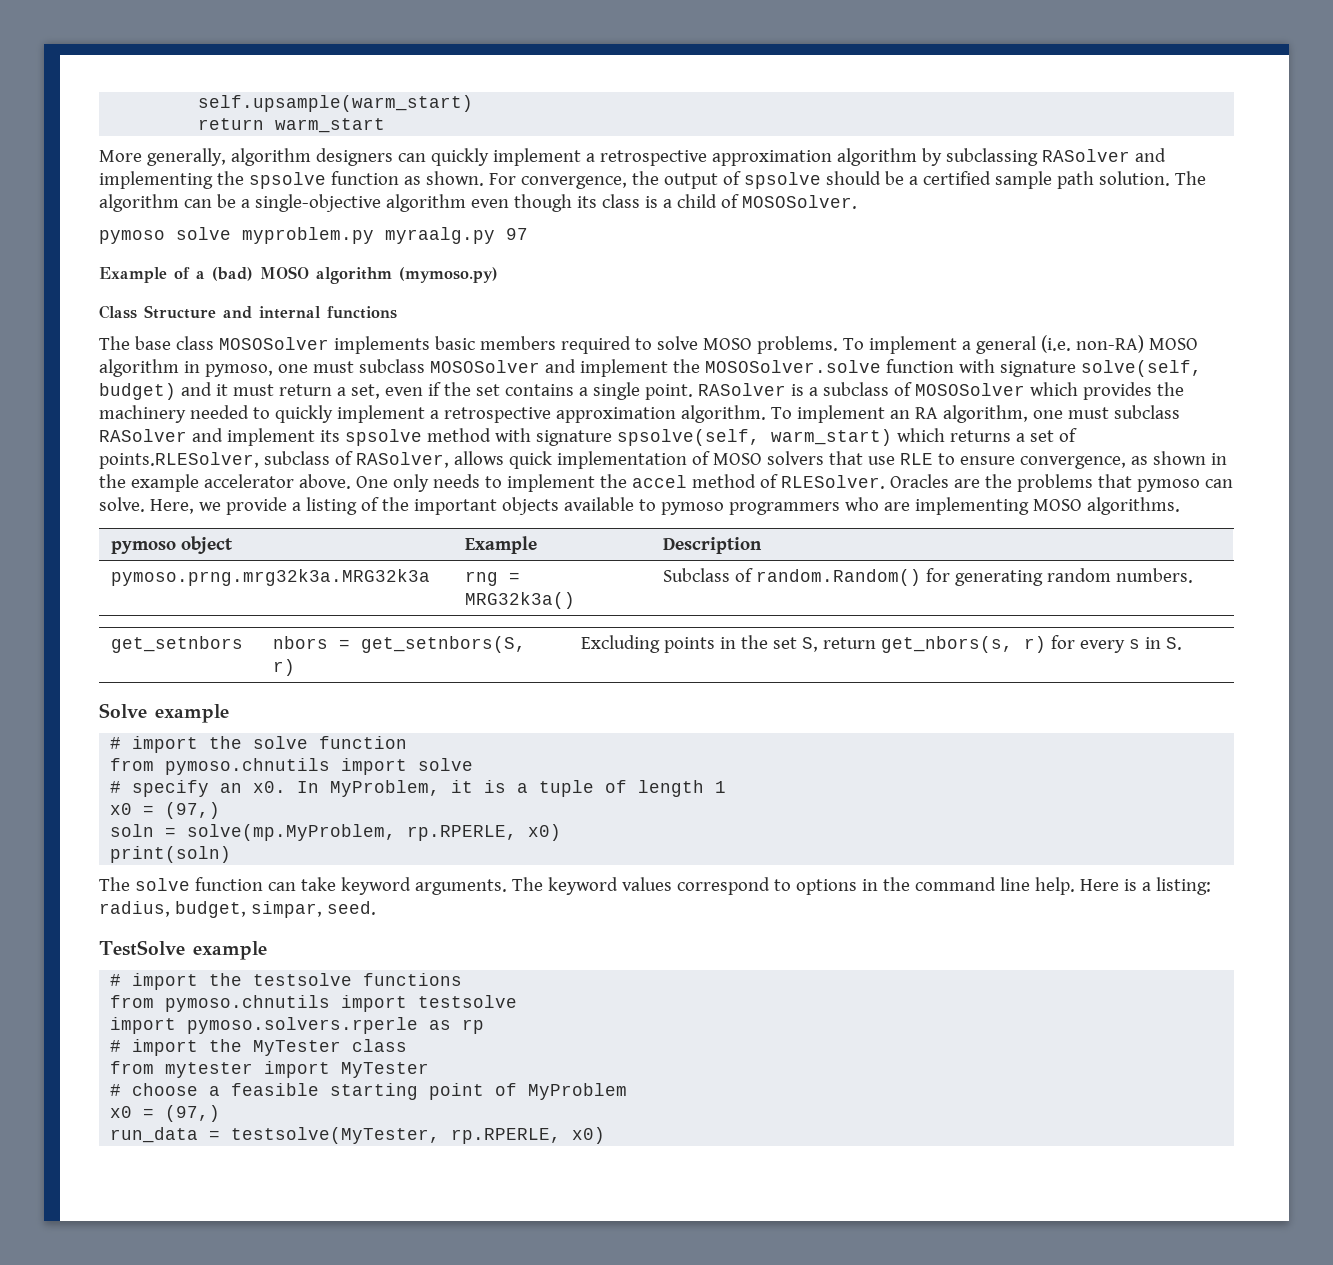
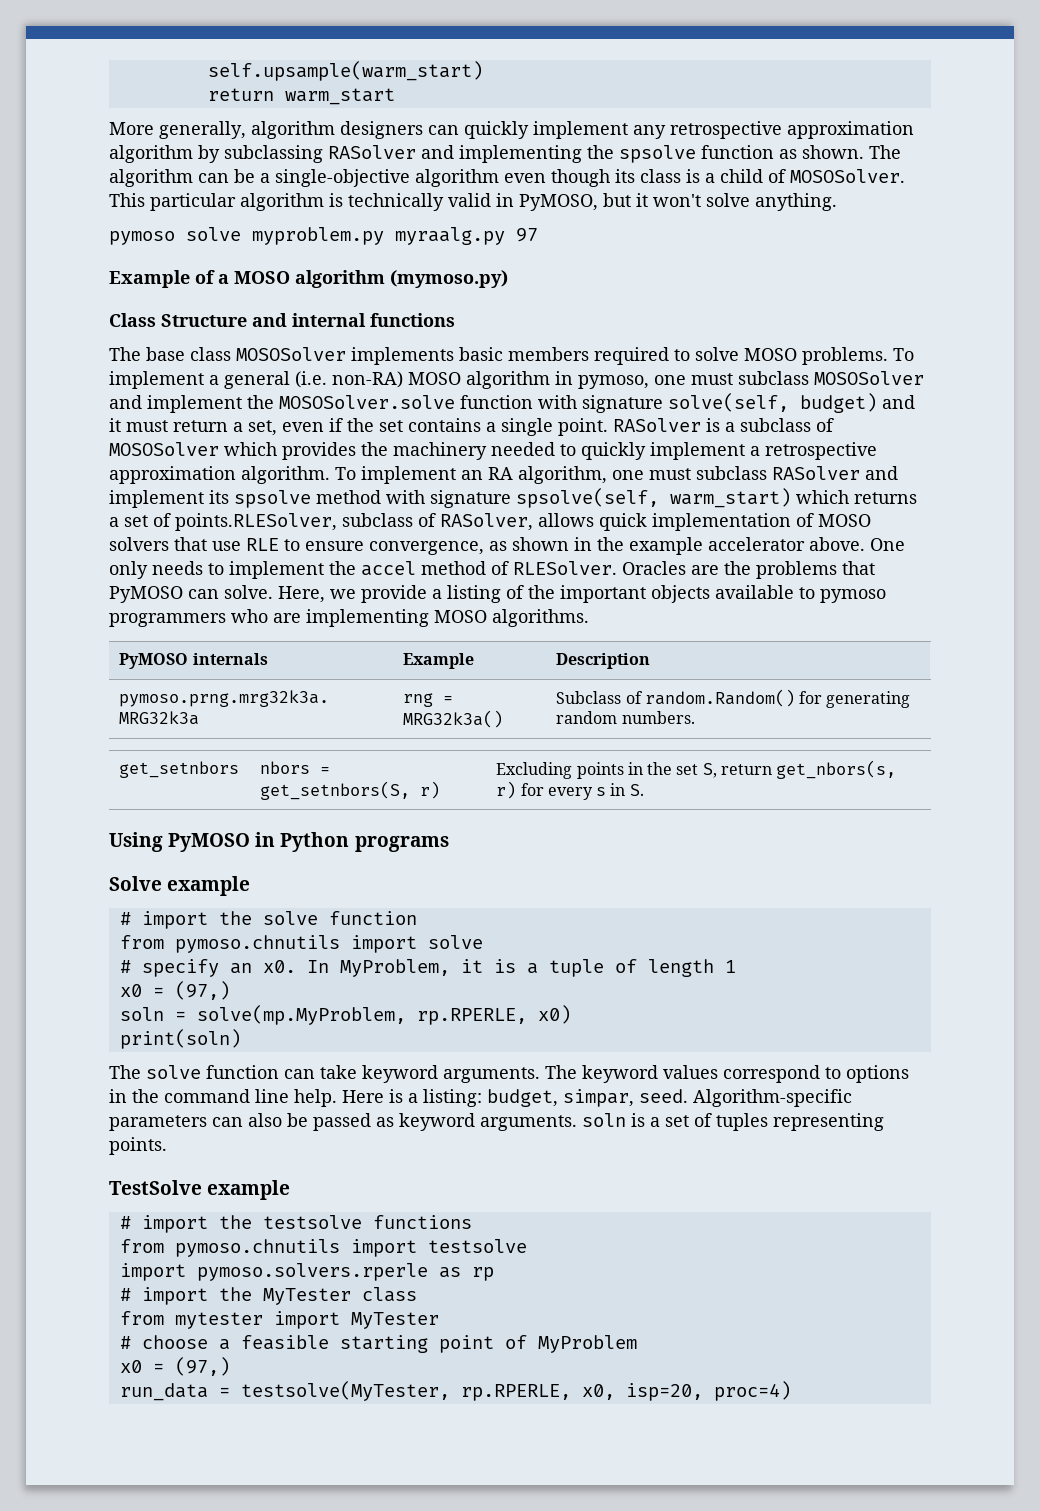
- More generally, algorithm designers can quickly implement a retrospective approximation algorithm by subclassing RASolver and implementing the spsolve function as shown.
+ More generally, algorithm designers can quickly implement any retrospective approximation algorithm by subclassing RASolver and implementing the spsolve function as shown.
- For convergence, the output of spsolve should be a certified sample path solution.
+ This particular algorithm is technically valid in PyMOSO, but it won't solve anything.
- Example of a (bad) MOSO algorithm (mymoso.py)
+ Example of a MOSO algorithm (mymoso.py)
- Oracles are the problems that pymoso can solve.
+ Oracles are the problems that PyMOSO can solve.
- pymoso object | Example | Description
+ PyMOSO internals | Example | Description
+ Using PyMOSO in Python programs
- Here is a listing: radius, budget, simpar, seed.
+ Here is a listing: budget, simpar, seed. Algorithm-specific parameters can also be passed as keyword arguments. soln is a set of tuples representing points.
- run_data = testsolve(MyTester, rp.RPERLE, x0)
+ run_data = testsolve(MyTester, rp.RPERLE, x0, isp=20, proc=4)

